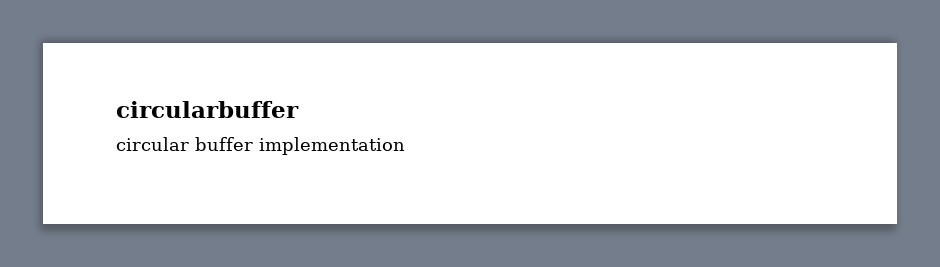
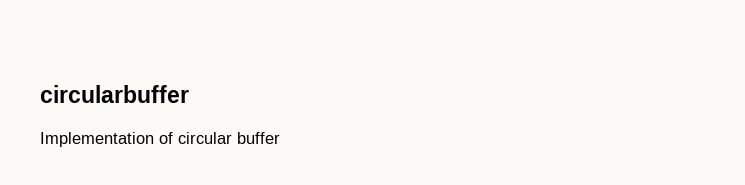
- circular buffer implementation
+ Implementation of circular buffer

